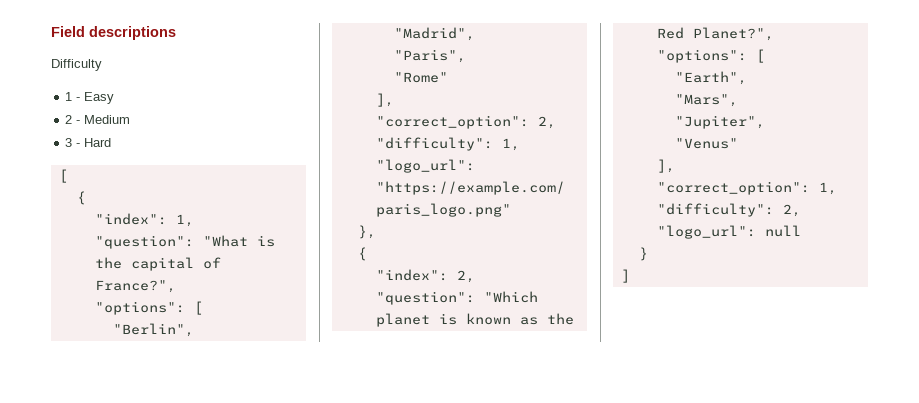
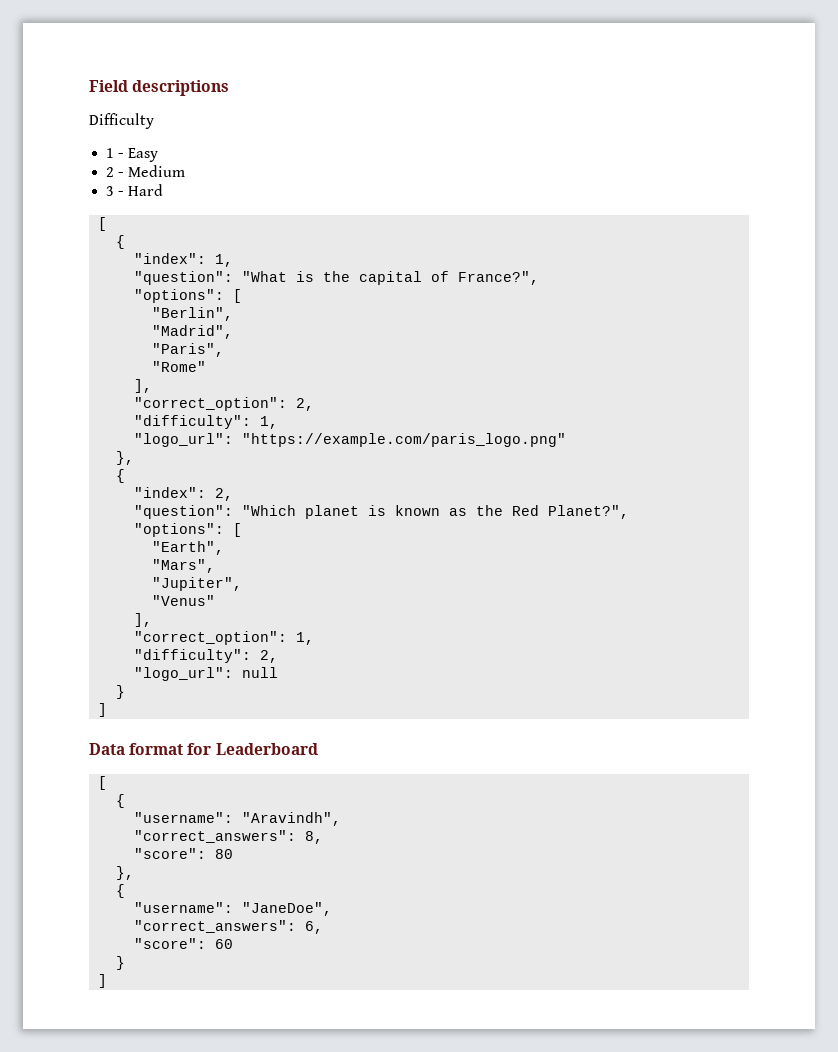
+ Data format for Leaderboard
+ [
+ {
+ "username": "Aravindh",
+ "correct_answers": 8,
+ "score": 80
+ },
+ {
+ "username": "JaneDoe",
+ "correct_answers": 6,
+ "score": 60
+ }
+ ]

